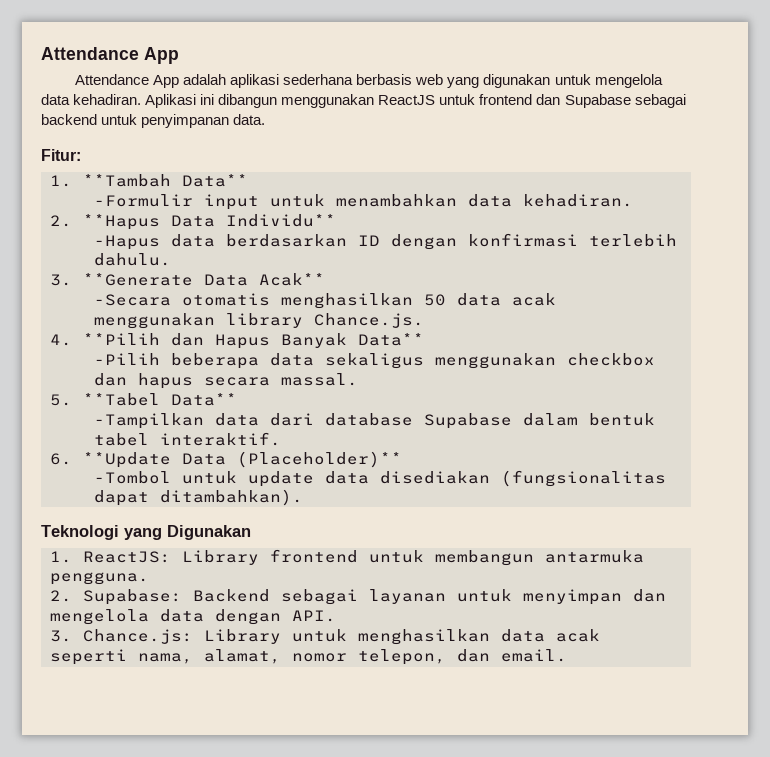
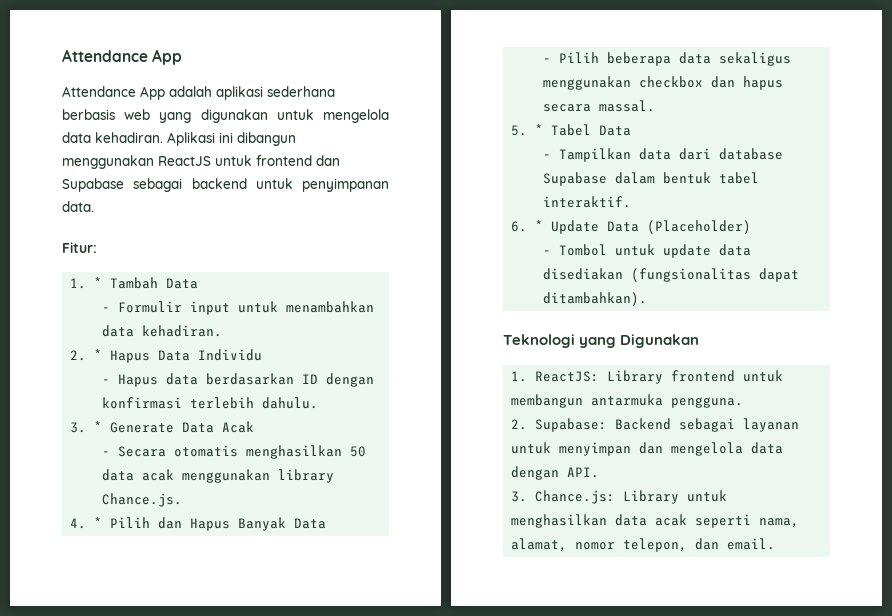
- 1. **Tambah Data**
- -Formulir input untuk menambahkan data kehadiran.
+ 1. * Tambah Data
+ - Formulir input untuk menambahkan data kehadiran.
- 2. **Hapus Data Individu**
- -Hapus data berdasarkan ID dengan konfirmasi terlebih dahulu.
+ 2. * Hapus Data Individu
+ - Hapus data berdasarkan ID dengan konfirmasi terlebih dahulu.
- 3. **Generate Data Acak**
- -Secara otomatis menghasilkan 50 data acak menggunakan library Chance.js.
+ 3. * Generate Data Acak
+ - Secara otomatis menghasilkan 50 data acak menggunakan library Chance.js.
- 4. **Pilih dan Hapus Banyak Data**
- -Pilih beberapa data sekaligus menggunakan checkbox dan hapus secara massal.
+ 4. * Pilih dan Hapus Banyak Data
+ - Pilih beberapa data sekaligus menggunakan checkbox dan hapus secara massal.
- 5. **Tabel Data**
- -Tampilkan data dari database Supabase dalam bentuk tabel interaktif.
+ 5. * Tabel Data
+ - Tampilkan data dari database Supabase dalam bentuk tabel interaktif.
- 6. **Update Data (Placeholder)**
- -Tombol untuk update data disediakan (fungsionalitas dapat ditambahkan).
+ 6. * Update Data (Placeholder)
+ - Tombol untuk update data disediakan (fungsionalitas dapat ditambahkan).

